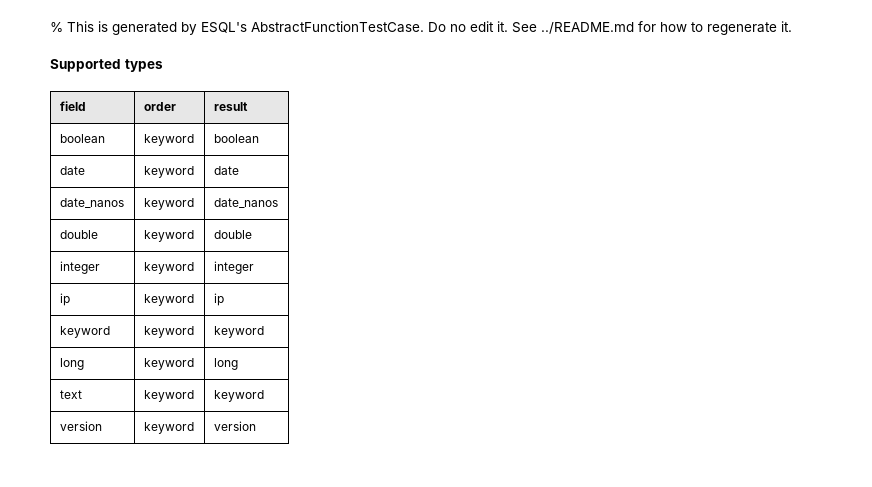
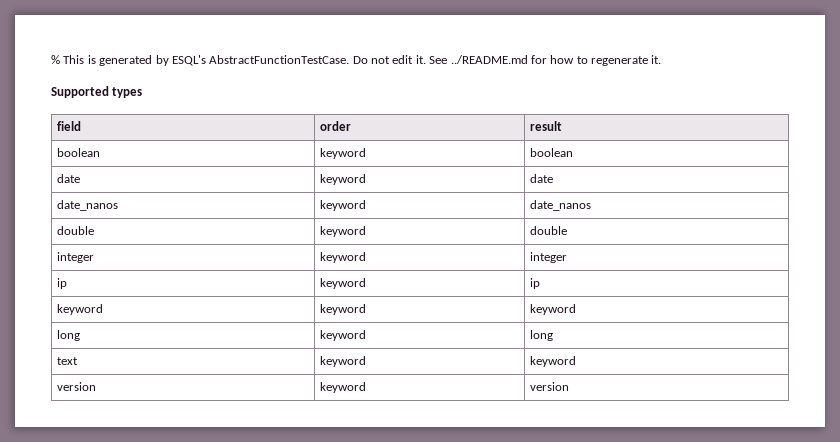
- Do no edit it.
+ Do not edit it.

